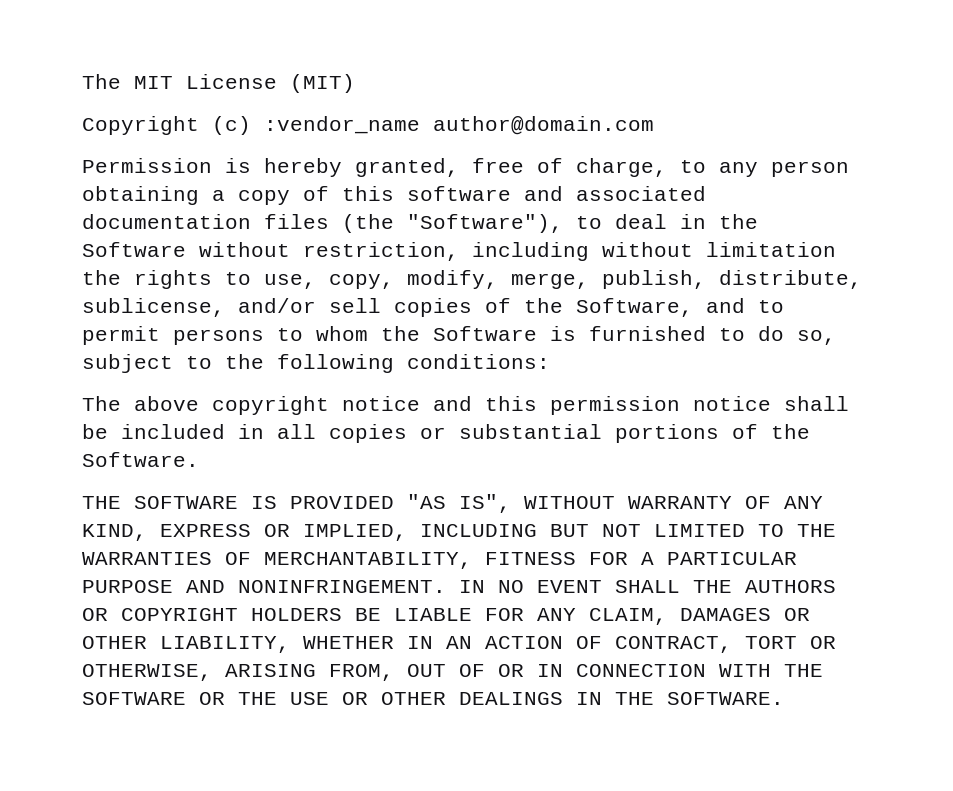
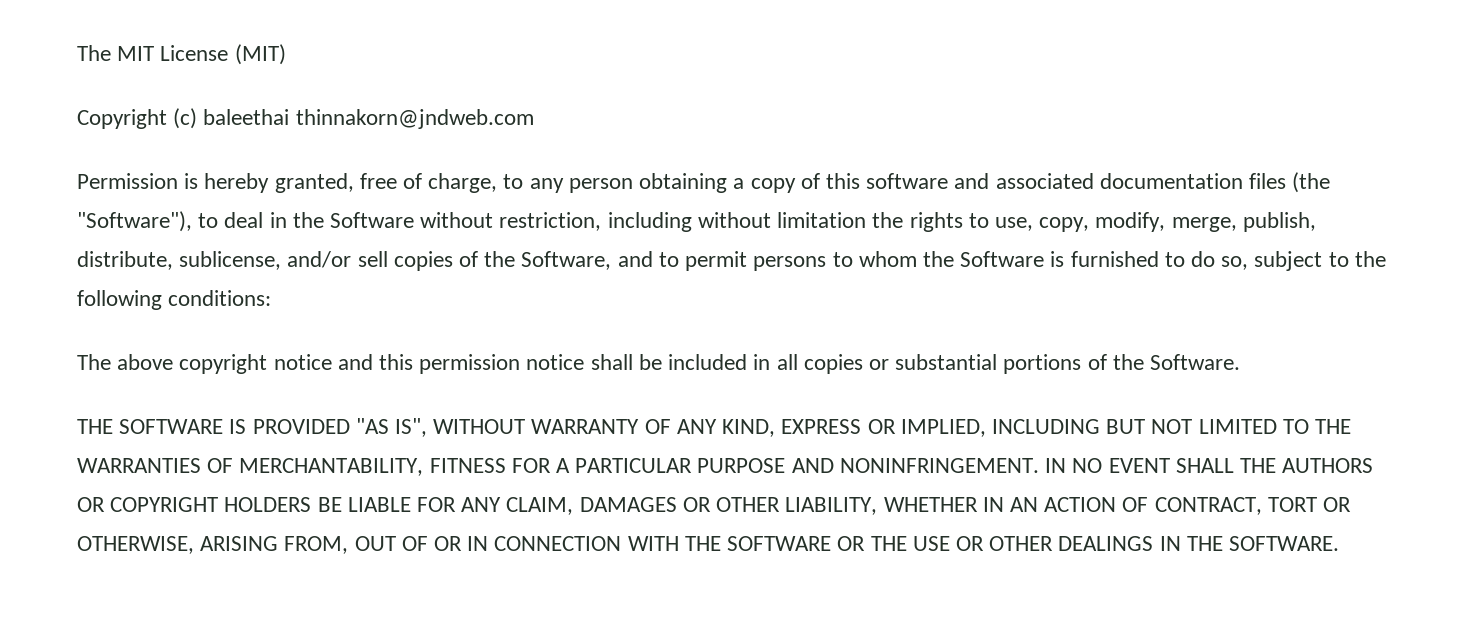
- Copyright (c) :vendor_name author@domain.com
+ Copyright (c) baleethai thinnakorn@jndweb.com

